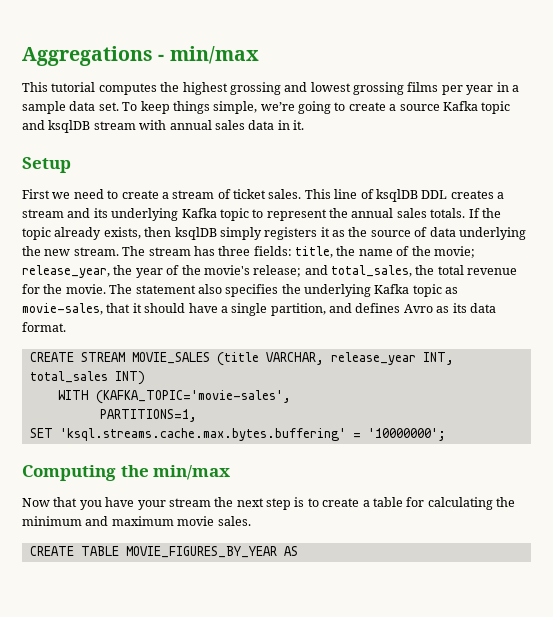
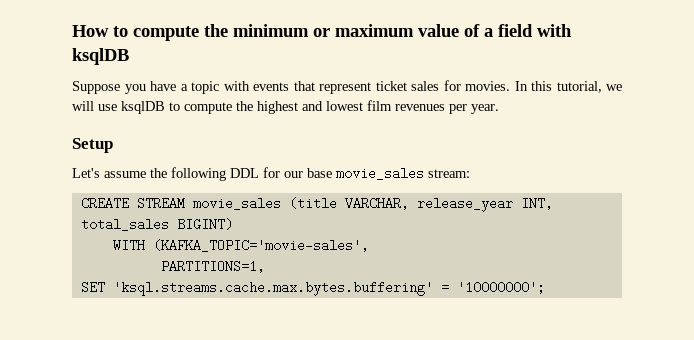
- Aggregations - min/max
- This tutorial computes the highest grossing and lowest grossing films per year in a sample data set. To keep things simple, we’re going to create a source Kafka topic and ksqlDB stream with annual sales data in it.
+ How to compute the minimum or maximum value of a field with ksqlDB
+ Suppose you have a topic with events that represent ticket sales for movies. In this tutorial, we will use ksqlDB to compute the highest and lowest film revenues per year.
  Setup
- First we need to create a stream of ticket sales. This line of ksqlDB DDL creates a stream and its underlying Kafka topic to represent the annual sales totals. If the topic already exists, then ksqlDB simply registers it as the source of data underlying the new stream. The stream has three fields: title, the name of the movie; release_year, the year of the movie's release; and total_sales, the total revenue for the movie. The statement also specifies the underlying Kafka topic as movie-sales, that it should have a single partition, and defines Avro as its data format.
+ Let's assume the following DDL for our base movie_sales stream:
- CREATE STREAM MOVIE_SALES (title VARCHAR, release_year INT, total_sales INT)
+ CREATE STREAM movie_sales (title VARCHAR, release_year INT, total_sales BIGINT)
- Computing the min/max
- Now that you have your stream the next step is to create a table for calculating the minimum and maximum movie sales.
- CREATE TABLE MOVIE_FIGURES_BY_YEAR AS

